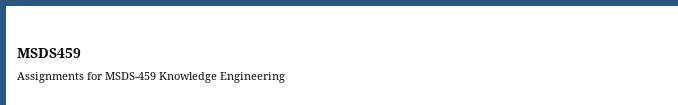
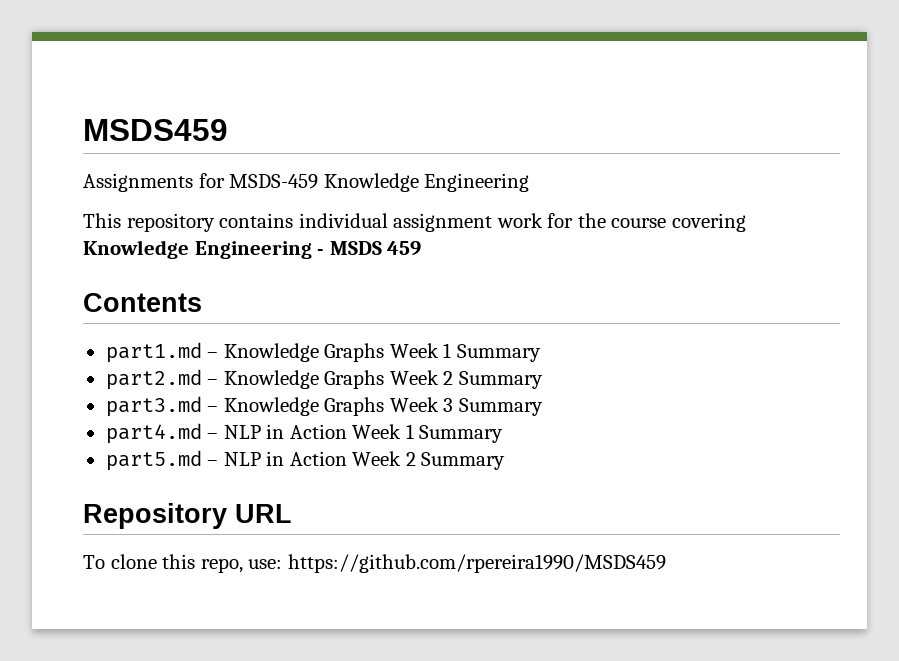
+ This repository contains individual assignment work for the course covering Knowledge Engineering - MSDS 459
+ Contents
+ part1.md – Knowledge Graphs Week 1 Summary
+ part2.md – Knowledge Graphs Week 2 Summary
+ part3.md – Knowledge Graphs Week 3 Summary
+ part4.md – NLP in Action Week 1 Summary
+ part5.md – NLP in Action Week 2 Summary
+ Repository URL
+ To clone this repo, use: https://github.com/rpereira1990/MSDS459

